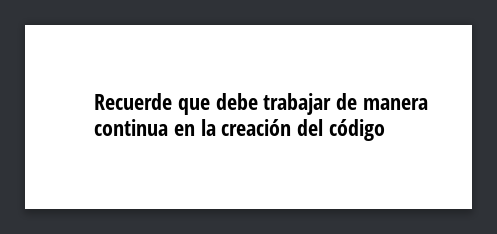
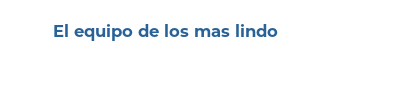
- Recuerde que debe trabajar de manera continua en la creación del código
+ El equipo de los mas lindo

